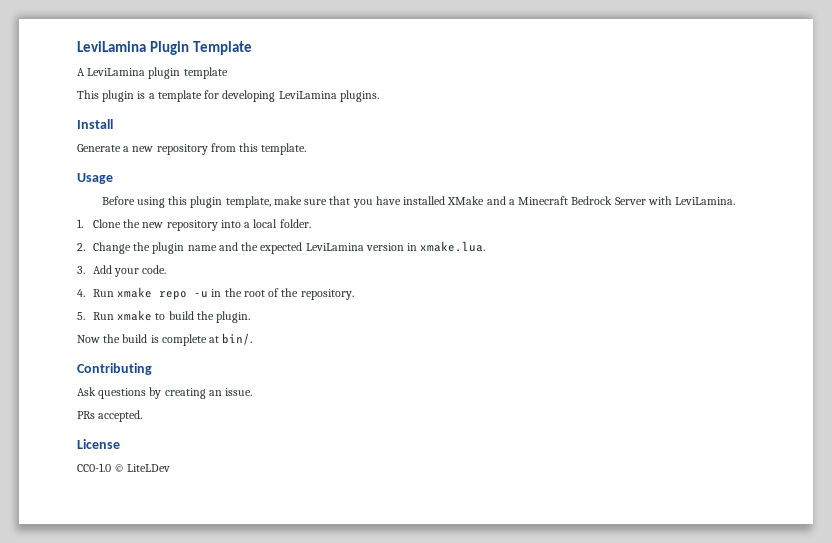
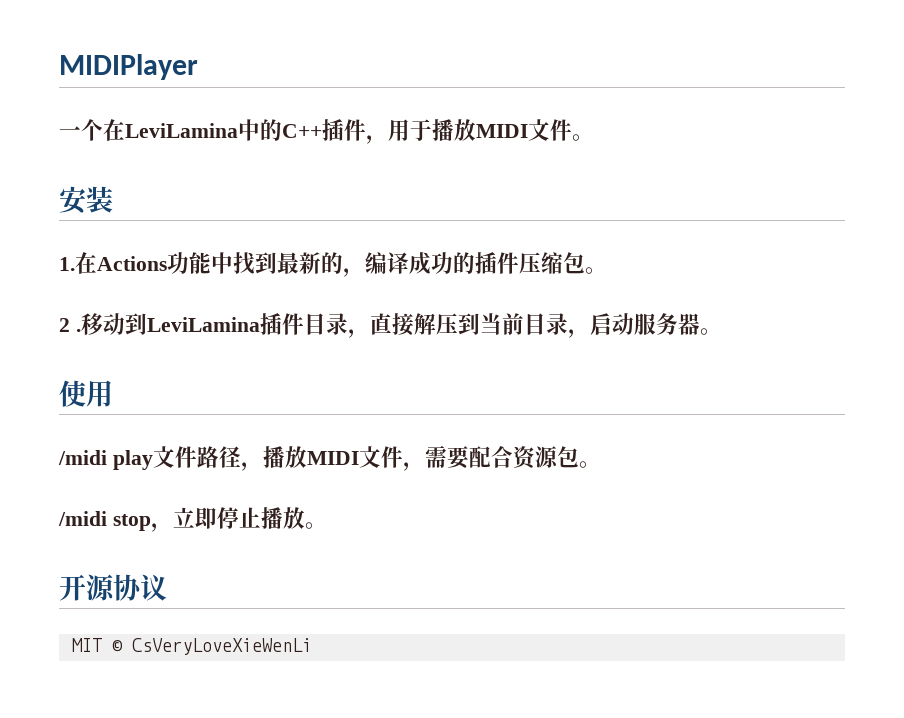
- LeviLamina Plugin Template
- A LeviLamina plugin template
- This plugin is a template for developing LeviLamina plugins.
- Install
- Generate a new repository from this template.
- Usage
- Before using this plugin template, make sure that you have installed XMake and a Minecraft Bedrock Server with LeviLamina.
- 1. Clone the new repository into a local folder.
- 2. Change the plugin name and the expected LeviLamina version in xmake.lua.
- 3. Add your code.
- 4. Run xmake repo -u in the root of the repository.
- 5. Run xmake to build the plugin.
- Now the build is complete at bin/.
- Contributing
- Ask questions by creating an issue.
- PRs accepted.
- License
- CC0-1.0 © LiteLDev
+ MIDIPlayer
+ 一个在LeviLamina中的C++插件，用于播放MIDI文件。
+ 安装
+ 1.在Actions功能中找到最新的，编译成功的插件压缩包。
+ 2 .移动到LeviLamina插件目录，直接解压到当前目录，启动服务器。
+ 使用
+ /midi play文件路径，播放MIDI文件，需要配合资源包。
+ /midi stop，立即停止播放。
+ 开源协议
+ MIT © CsVeryLoveXieWenLi

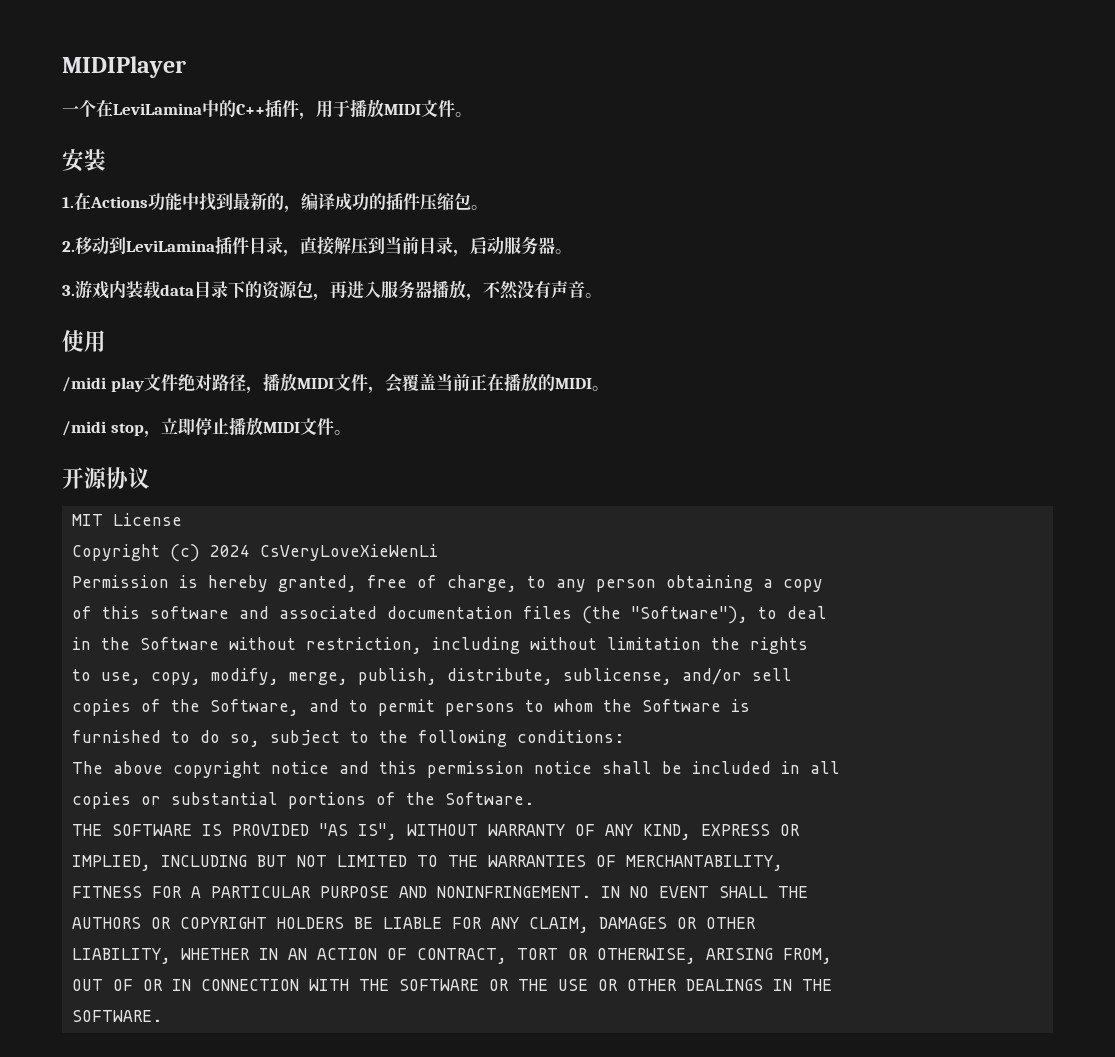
- 2 .移动到LeviLamina插件目录，直接解压到当前目录，启动服务器。
+ 2.移动到LeviLamina插件目录，直接解压到当前目录，启动服务器。
+ 3.游戏内装载data目录下的资源包，再进入服务器播放，不然没有声音。
- /midi play文件路径，播放MIDI文件，需要配合资源包。
+ /midi play文件绝对路径，播放MIDI文件，会覆盖当前正在播放的MIDI。
- /midi stop，立即停止播放。
+ /midi stop，立即停止播放MIDI文件。
- MIT © CsVeryLoveXieWenLi
+ MIT License
+ Copyright (c) 2024 CsVeryLoveXieWenLi
+ Permission is hereby granted, free of charge, to any person obtaining a copy
+ of this software and associated documentation files (the "Software"), to deal
+ in the Software without restriction, including without limitation the rights
+ to use, copy, modify, merge, publish, distribute, sublicense, and/or sell
+ copies of the Software, and to permit persons to whom the Software is
+ furnished to do so, subject to the following conditions:
+ The above copyright notice and this permission notice shall be included in all
+ copies or substantial portions of the Software.
+ THE SOFTWARE IS PROVIDED "AS IS", WITHOUT WARRANTY OF ANY KIND, EXPRESS OR
+ IMPLIED, INCLUDING BUT NOT LIMITED TO THE WARRANTIES OF MERCHANTABILITY,
+ FITNESS FOR A PARTICULAR PURPOSE AND NONINFRINGEMENT. IN NO EVENT SHALL THE
+ AUTHORS OR COPYRIGHT HOLDERS BE LIABLE FOR ANY CLAIM, DAMAGES OR OTHER
+ LIABILITY, WHETHER IN AN ACTION OF CONTRACT, TORT OR OTHERWISE, ARISING FROM,
+ OUT OF OR IN CONNECTION WITH THE SOFTWARE OR THE USE OR OTHER DEALINGS IN THE
+ SOFTWARE.

